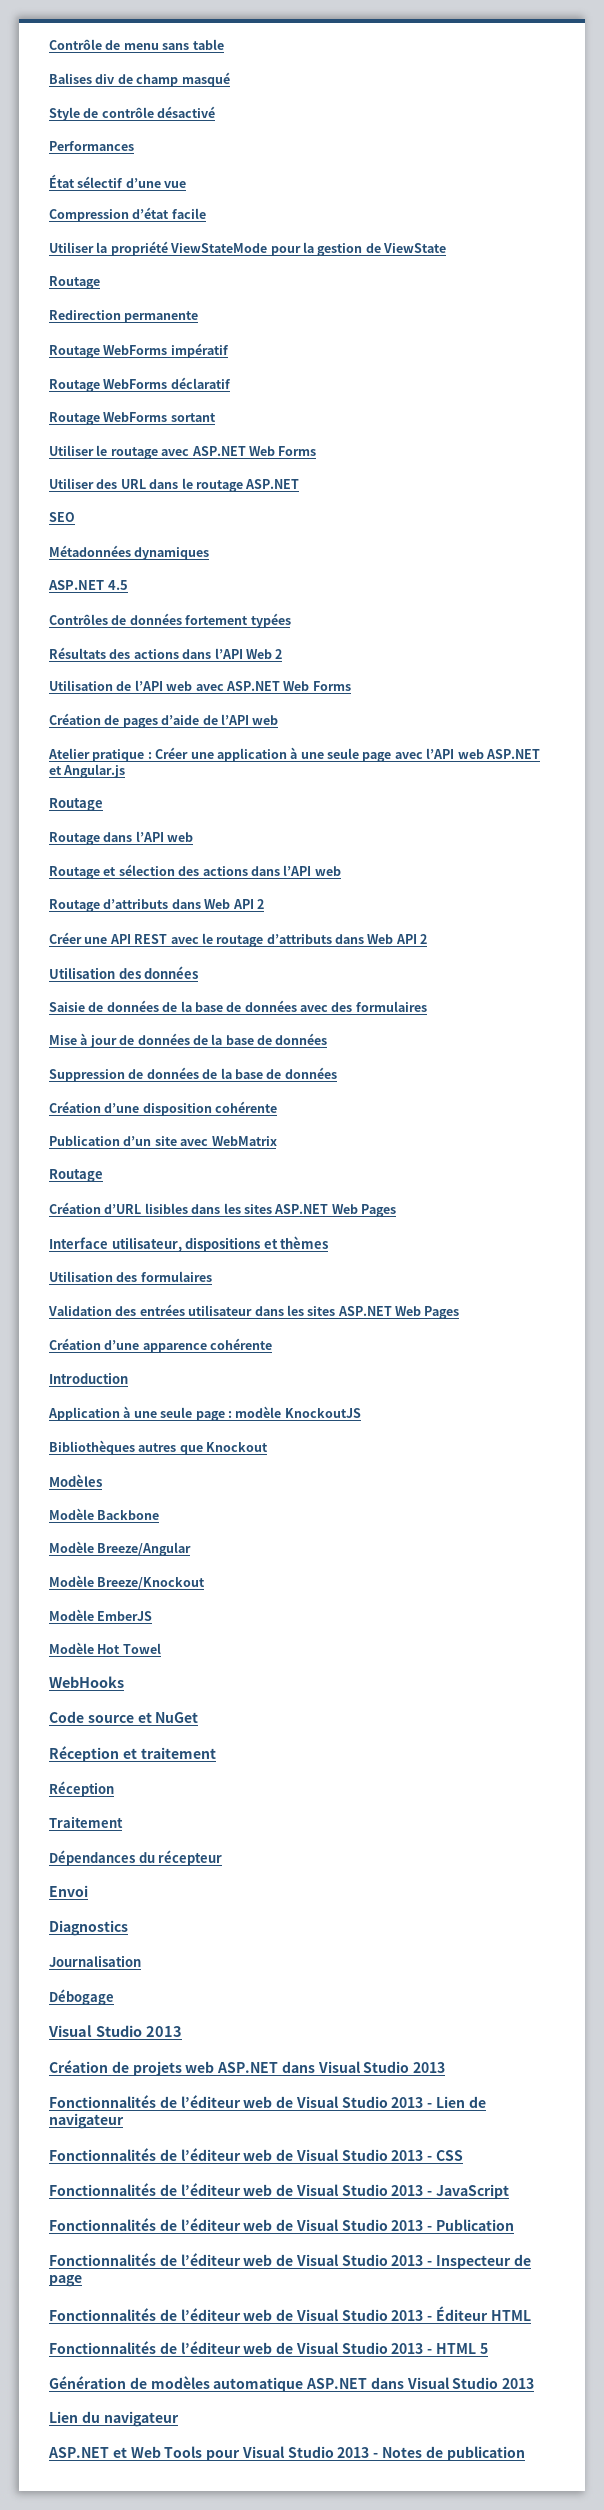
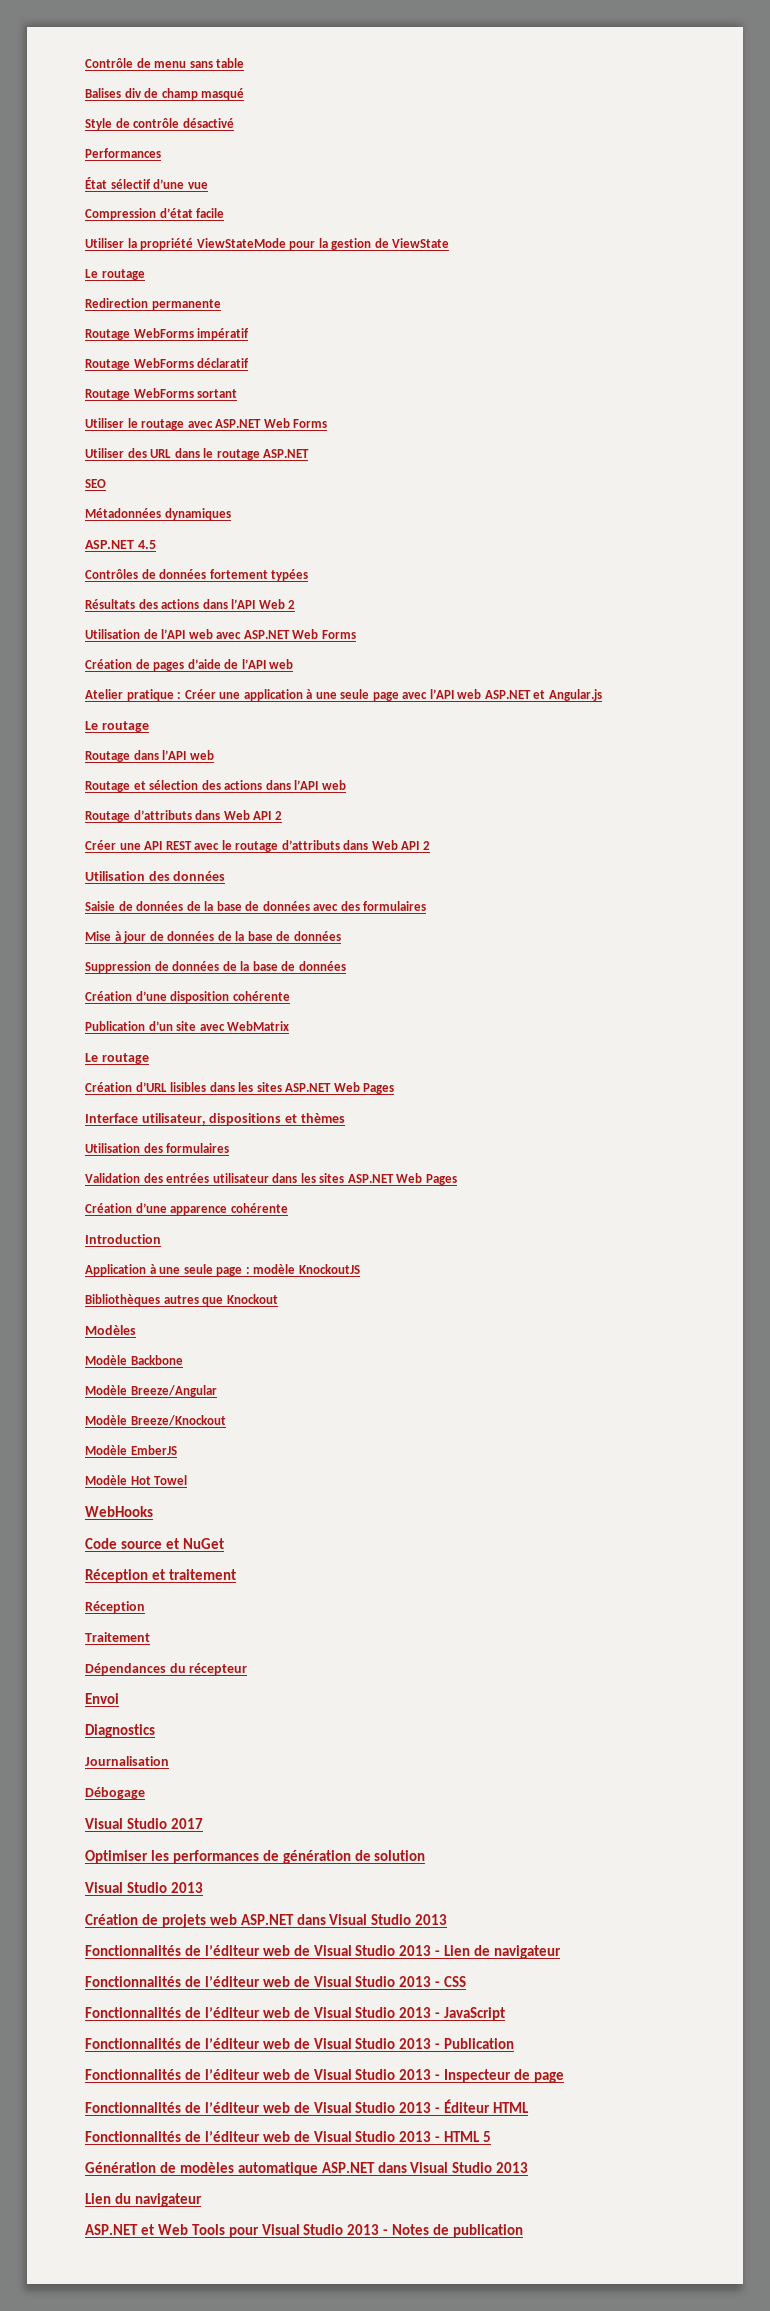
  Utiliser la propriété ViewStateMode pour la gestion de ViewState
- Routage
+ Le routage
  Atelier pratique : Créer une application à une seule page avec l’API web ASP.NET et Angular.js
- Routage
+ Le routage
  Publication d’un site avec WebMatrix
- Routage
+ Le routage
+ Visual Studio 2017
+ Optimiser les performances de génération de solution

